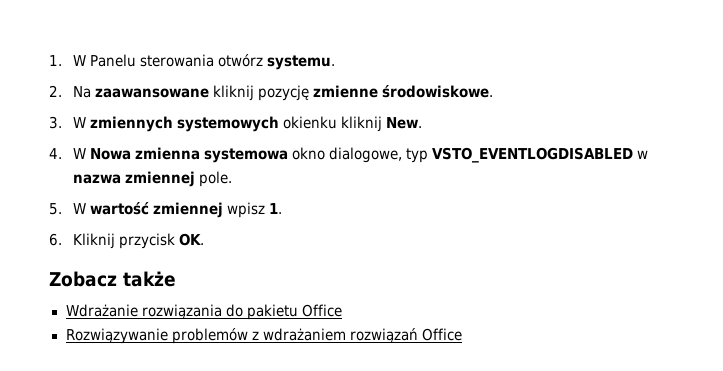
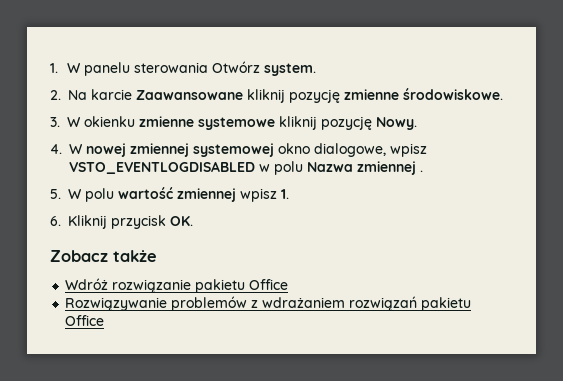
- 1. W Panelu sterowania otwórz systemu.
+ 1. W panelu sterowania Otwórz system.
- 2. Na zaawansowane kliknij pozycję zmienne środowiskowe.
+ 2. Na karcie Zaawansowane kliknij pozycję zmienne środowiskowe.
- 3. W zmiennych systemowych okienku kliknij New.
+ 3. W okienku zmienne systemowe kliknij pozycję Nowy.
- 4. W Nowa zmienna systemowa okno dialogowe, typ VSTO_EVENTLOGDISABLED w nazwa zmiennej pole.
+ 4. W nowej zmiennej systemowej okno dialogowe, wpisz VSTO_EVENTLOGDISABLED w polu Nazwa zmiennej .
- 5. W wartość zmiennej wpisz 1.
+ 5. W polu wartość zmiennej wpisz 1.
- Wdrażanie rozwiązania do pakietu Office
+ Wdróż rozwiązanie pakietu Office
- Rozwiązywanie problemów z wdrażaniem rozwiązań Office
+ Rozwiązywanie problemów z wdrażaniem rozwiązań pakietu Office

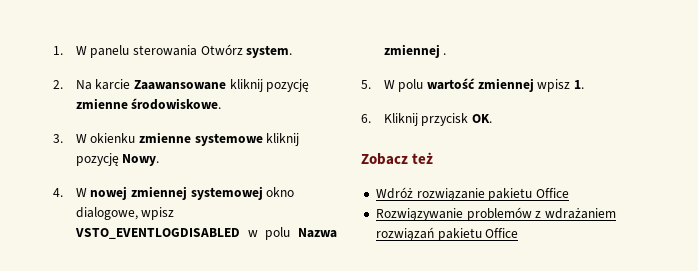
- Zobacz także
+ Zobacz też

